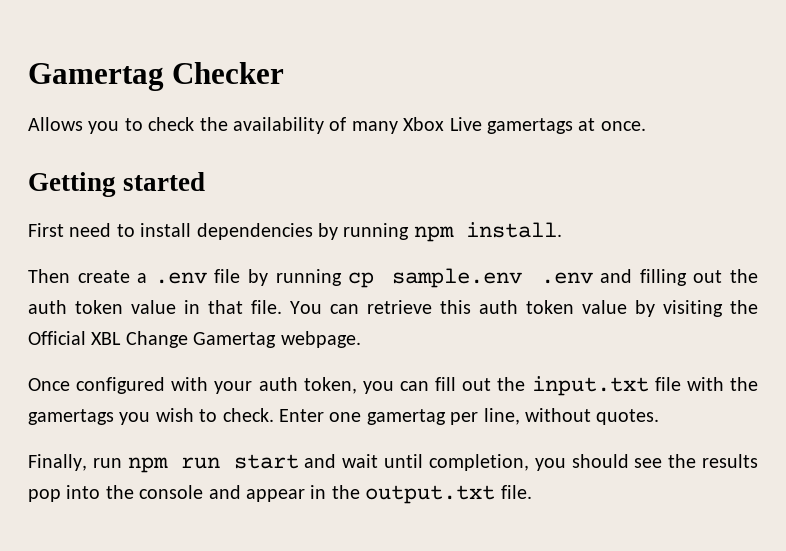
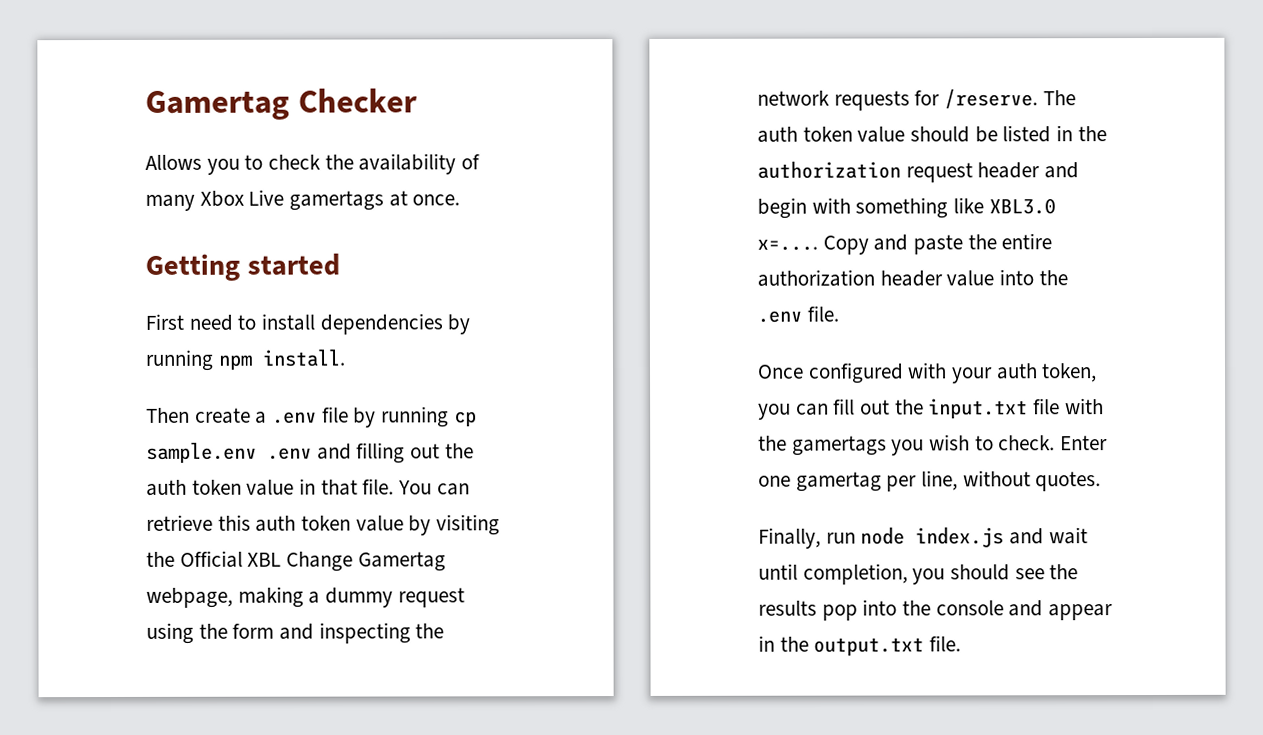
- You can retrieve this auth token value by visiting the Official XBL Change Gamertag webpage.
+ You can retrieve this auth token value by visiting the Official XBL Change Gamertag webpage, making a dummy request using the form and inspecting the network requests for /reserve. The auth token value should be listed in the authorization request header and begin with something like XBL3.0 x=.... Copy and paste the entire authorization header value into the .env file.
- Finally, run npm run start and wait until completion, you should see the results pop into the console and appear in the output.txt file.
+ Finally, run node index.js and wait until completion, you should see the results pop into the console and appear in the output.txt file.

